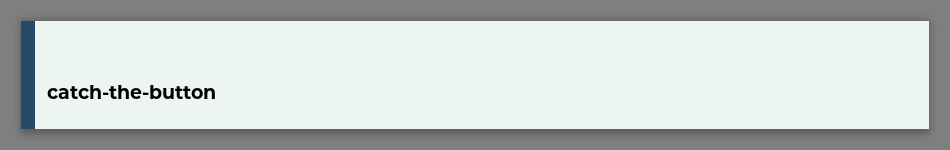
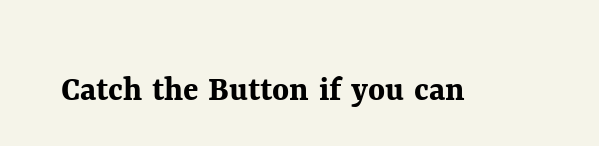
- catch-the-button
+ Catch the Button if you can

